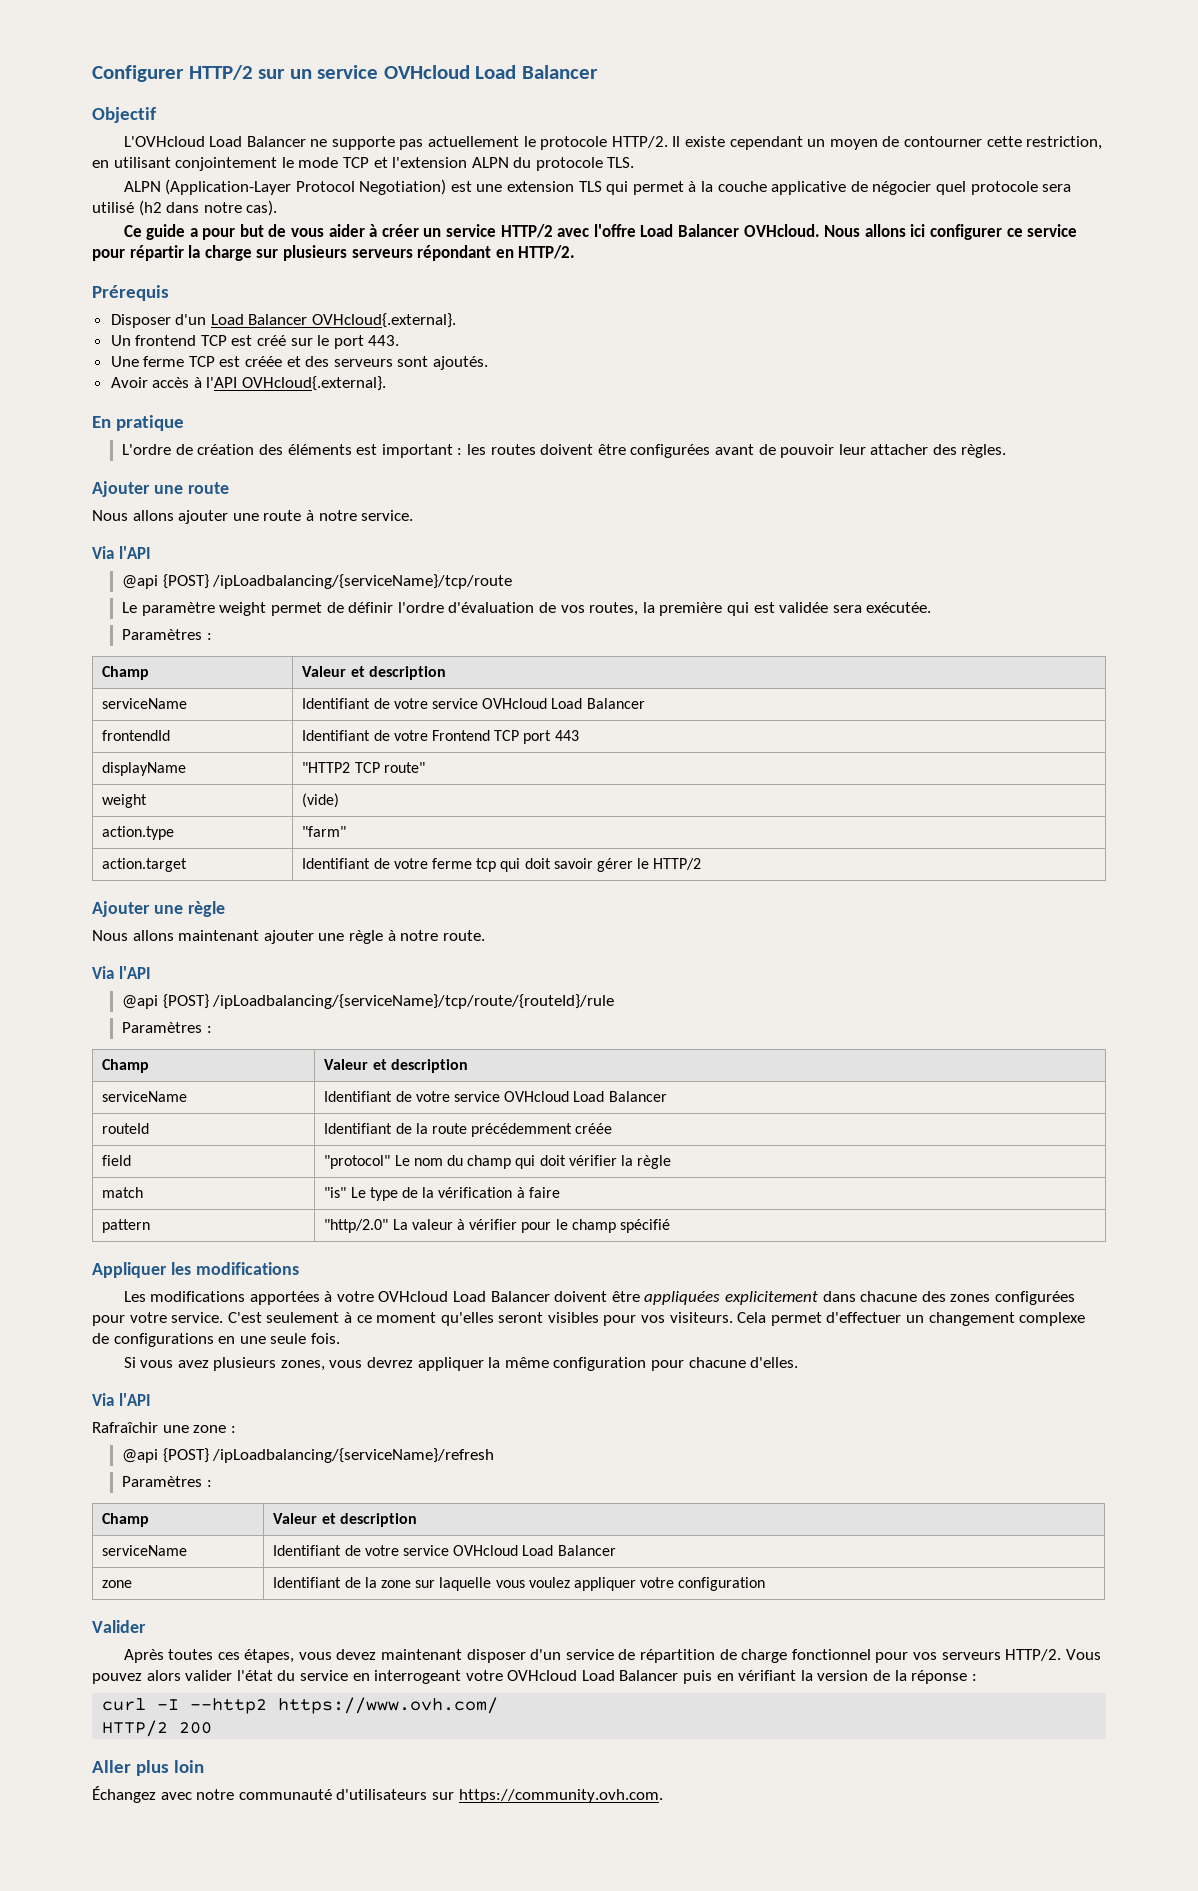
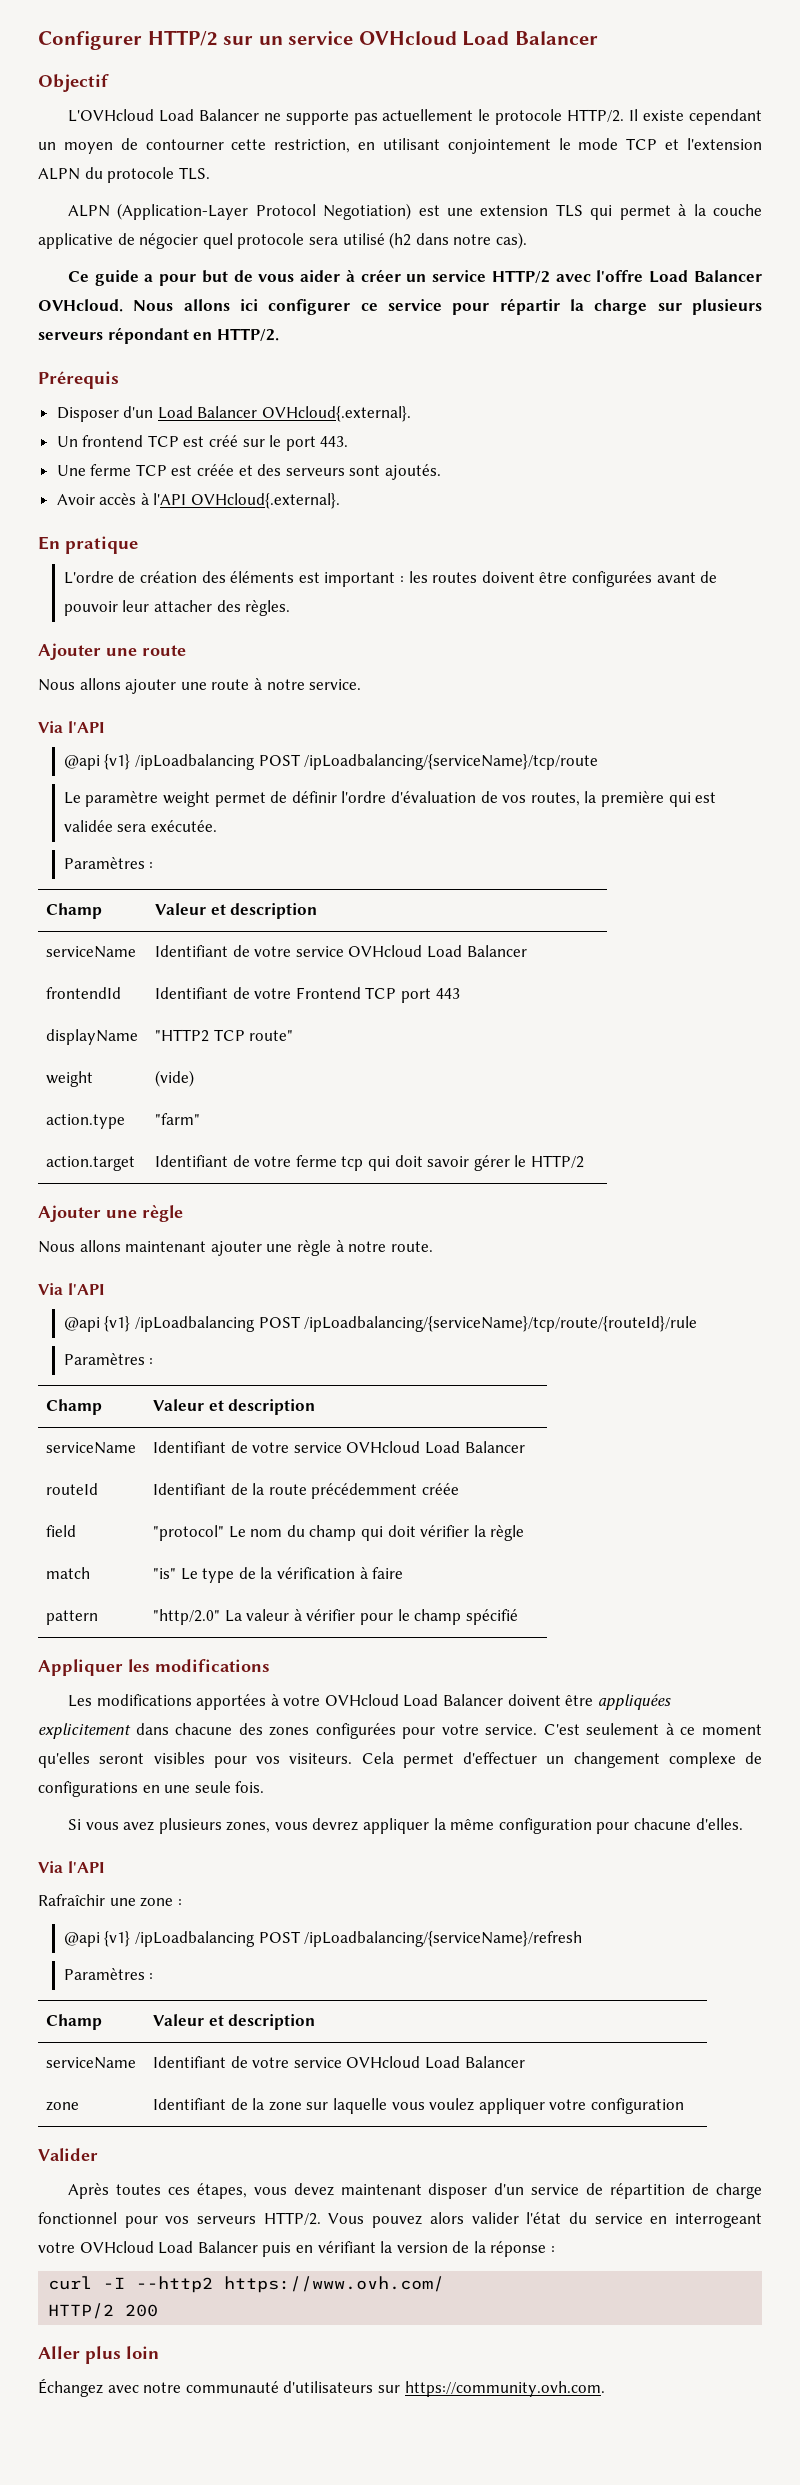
- @api {POST} /ipLoadbalancing/{serviceName}/tcp/route
+ @api {v1} /ipLoadbalancing POST /ipLoadbalancing/{serviceName}/tcp/route
- @api {POST} /ipLoadbalancing/{serviceName}/tcp/route/{routeId}/rule
+ @api {v1} /ipLoadbalancing POST /ipLoadbalancing/{serviceName}/tcp/route/{routeId}/rule
- @api {POST} /ipLoadbalancing/{serviceName}/refresh
+ @api {v1} /ipLoadbalancing POST /ipLoadbalancing/{serviceName}/refresh

